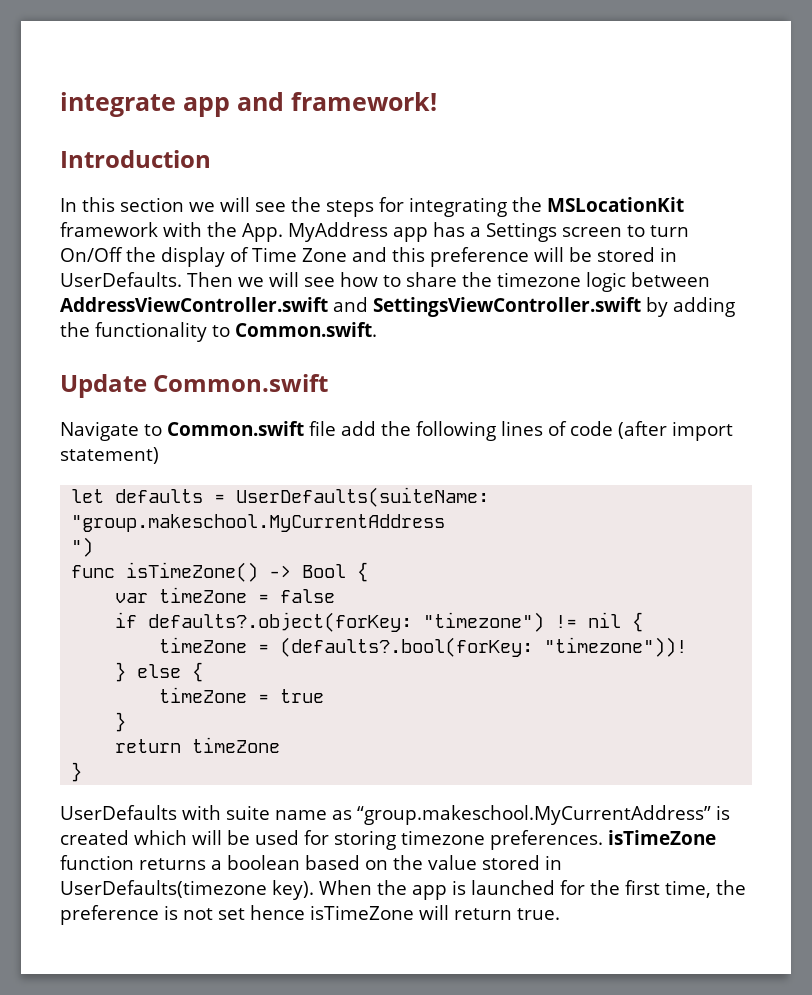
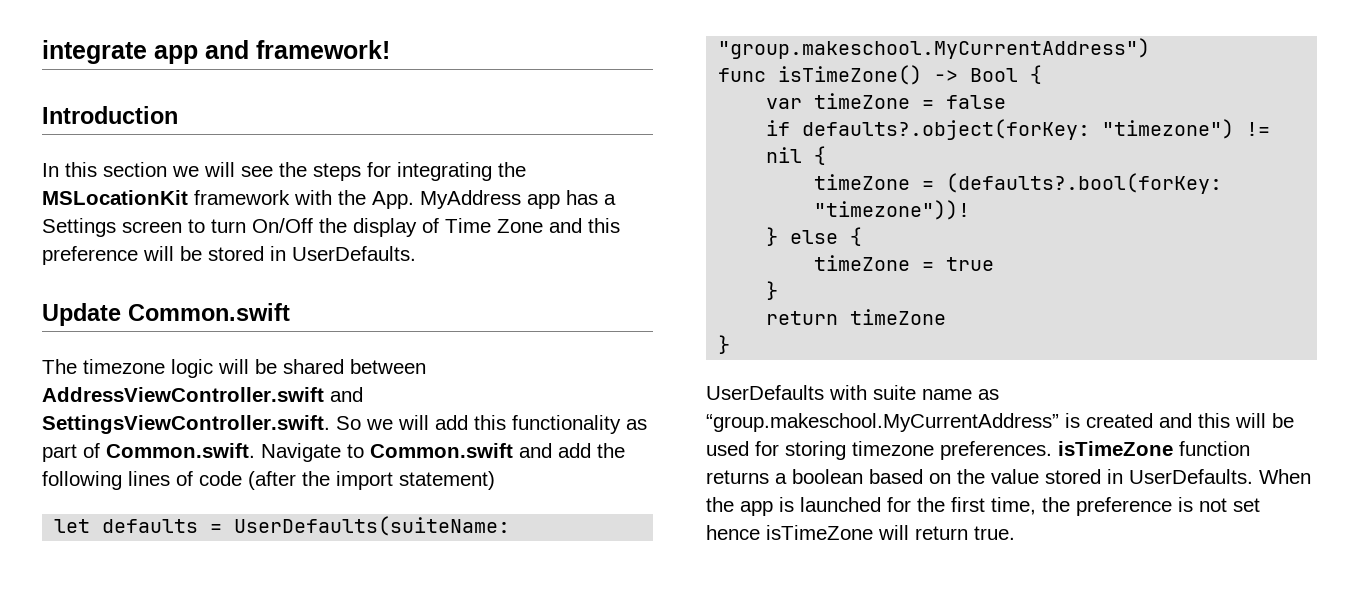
- In this section we will see the steps for integrating the MSLocationKit framework with the App. MyAddress app has a Settings screen to turn On/Off the display of Time Zone and this preference will be stored in UserDefaults. Then we will see how to share the timezone logic between AddressViewController.swift and SettingsViewController.swift by adding the functionality to Common.swift.
+ In this section we will see the steps for integrating the MSLocationKit framework with the App. MyAddress app has a Settings screen to turn On/Off the display of Time Zone and this preference will be stored in UserDefaults.
  Update Common.swift
- Navigate to Common.swift file add the following lines of code (after import statement)
+ The timezone logic will be shared between AddressViewController.swift and SettingsViewController.swift. So we will add this functionality as part of Common.swift. Navigate to Common.swift and add the following lines of code (after the import statement)
- let defaults = UserDefaults(suiteName: "group.makeschool.MyCurrentAddress
- ")
+ let defaults = UserDefaults(suiteName: "group.makeschool.MyCurrentAddress")
- UserDefaults with suite name as “group.makeschool.MyCurrentAddress” is created which will be used for storing timezone preferences. isTimeZone function returns a boolean based on the value stored in UserDefaults(timezone key).
+ UserDefaults with suite name as “group.makeschool.MyCurrentAddress” is created and this will be used for storing timezone preferences. isTimeZone function returns a boolean based on the value stored in UserDefaults.

